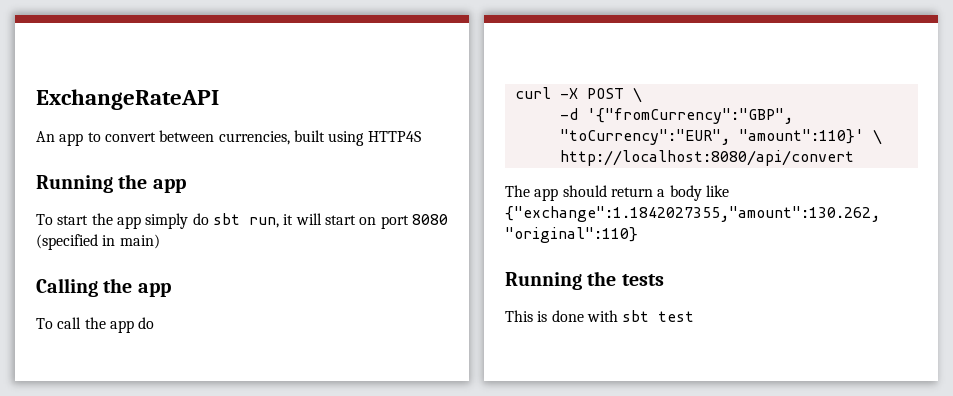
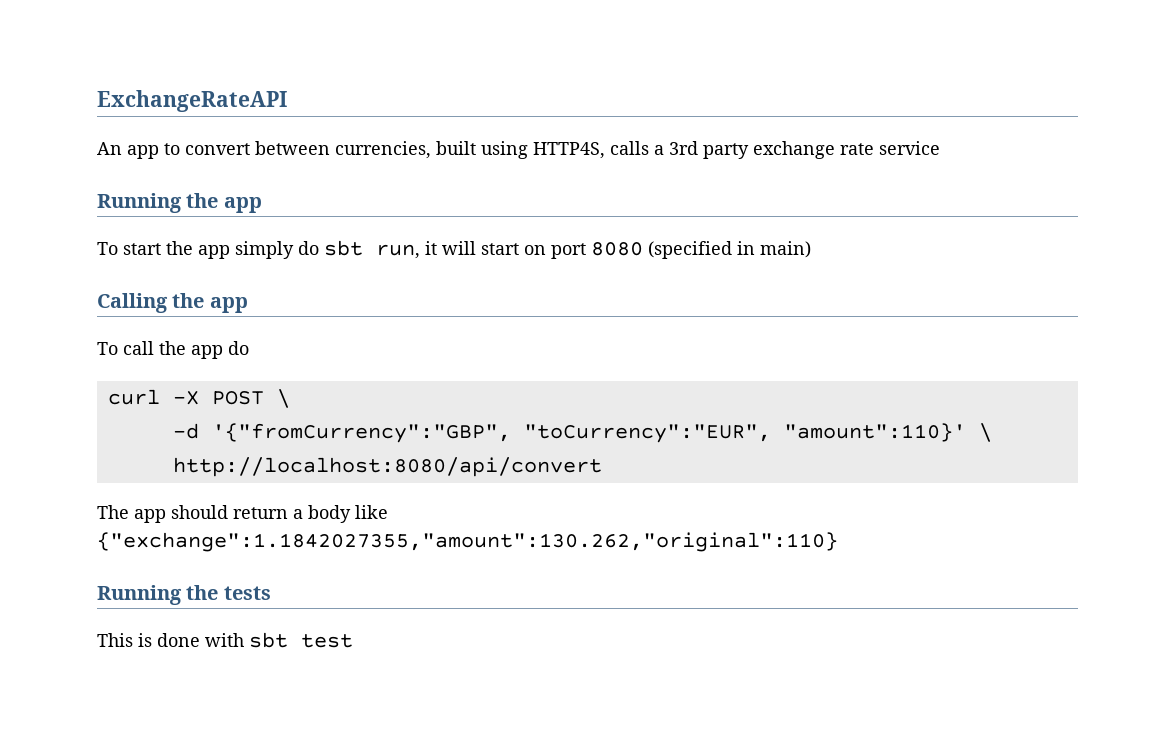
- An app to convert between currencies, built using HTTP4S
+ An app to convert between currencies, built using HTTP4S, calls a 3rd party exchange rate service

